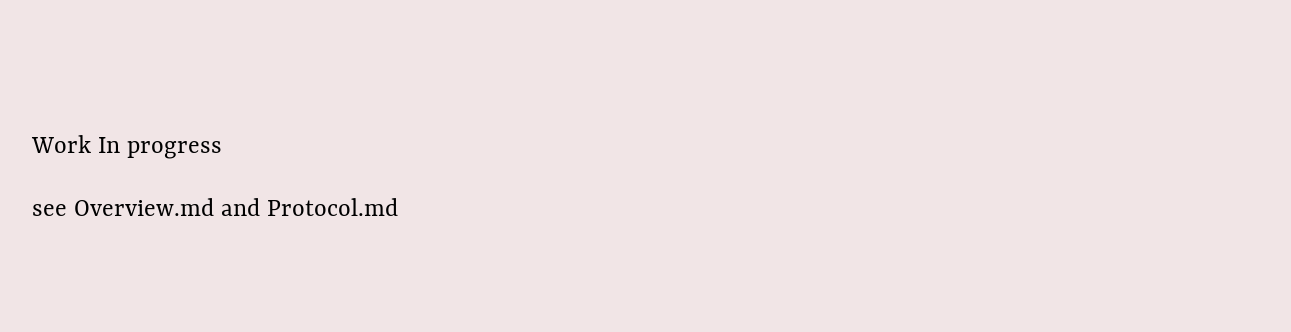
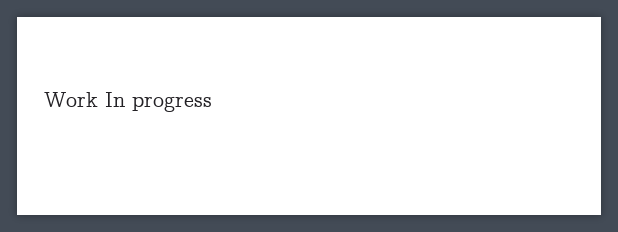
- see Overview.md and Protocol.md

